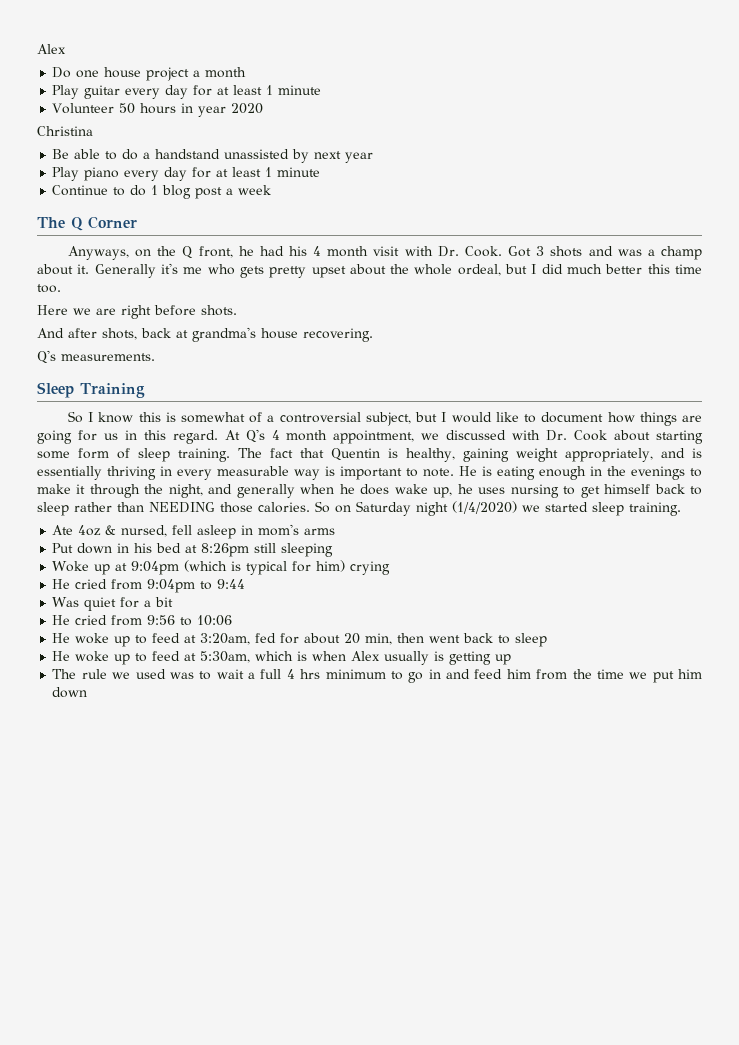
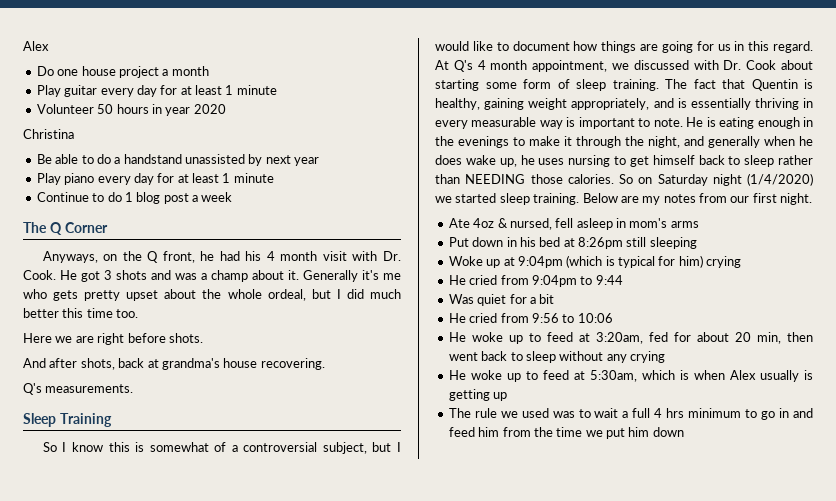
- Got 3 shots and was a champ about it.
+ He got 3 shots and was a champ about it.
+ Below are my notes from our first night.
- He woke up to feed at 3:20am, fed for about 20 min, then went back to sleep
+ He woke up to feed at 3:20am, fed for about 20 min, then went back to sleep without any crying

